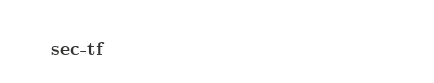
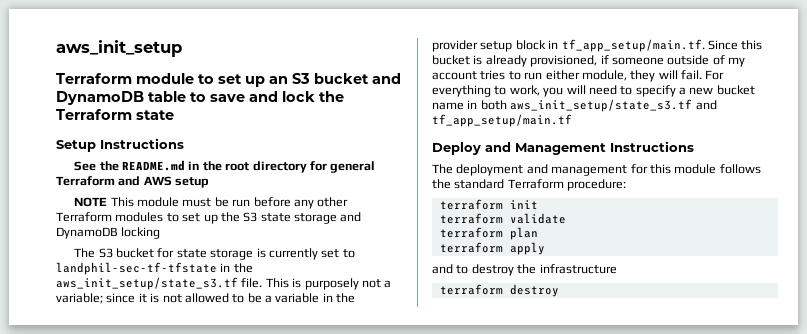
- sec-tf
+ aws_init_setup
+ Terraform module to set up an S3 bucket and DynamoDB table to save and lock the Terraform state
+ Setup Instructions
+ See the README.md in the root directory for general Terraform and AWS setup
+ NOTE This module must be run before any other Terraform modules to set up the S3 state storage and DynamoDB locking
+ The S3 bucket for state storage is currently set to landphil-sec-tf-tfstate in the aws_init_setup/state_s3.tf file. This is purposely not a variable; since it is not allowed to be a variable in the provider setup block in tf_app_setup/main.tf. Since this bucket is already provisioned, if someone outside of my account tries to run either module, they will fail. For everything to work, you will need to specify a new bucket name in both aws_init_setup/state_s3.tf and tf_app_setup/main.tf
+ Deploy and Management Instructions
+ The deployment and management for this module follows the standard Terraform procedure:
+ terraform init
+ terraform validate
+ terraform plan
+ terraform apply
+ and to destroy the infrastructure
+ terraform destroy

